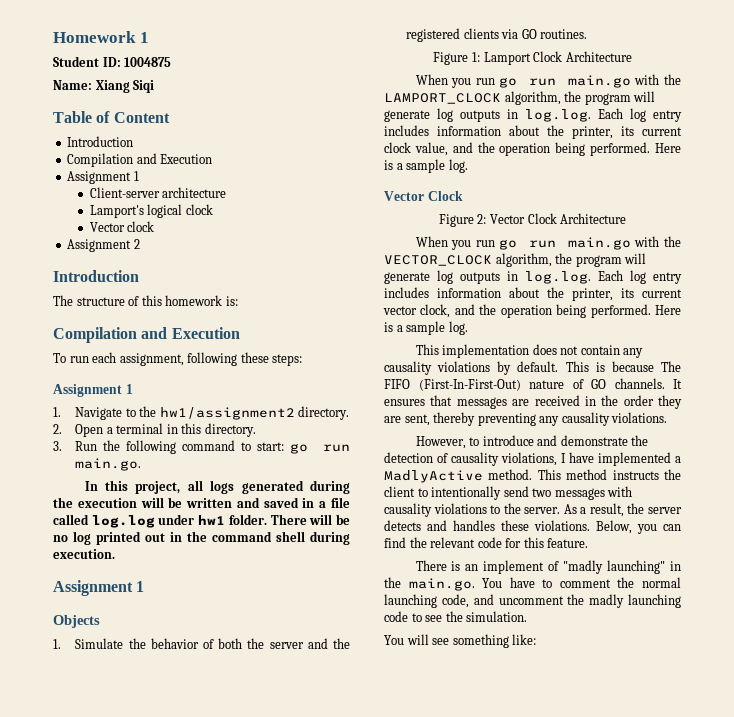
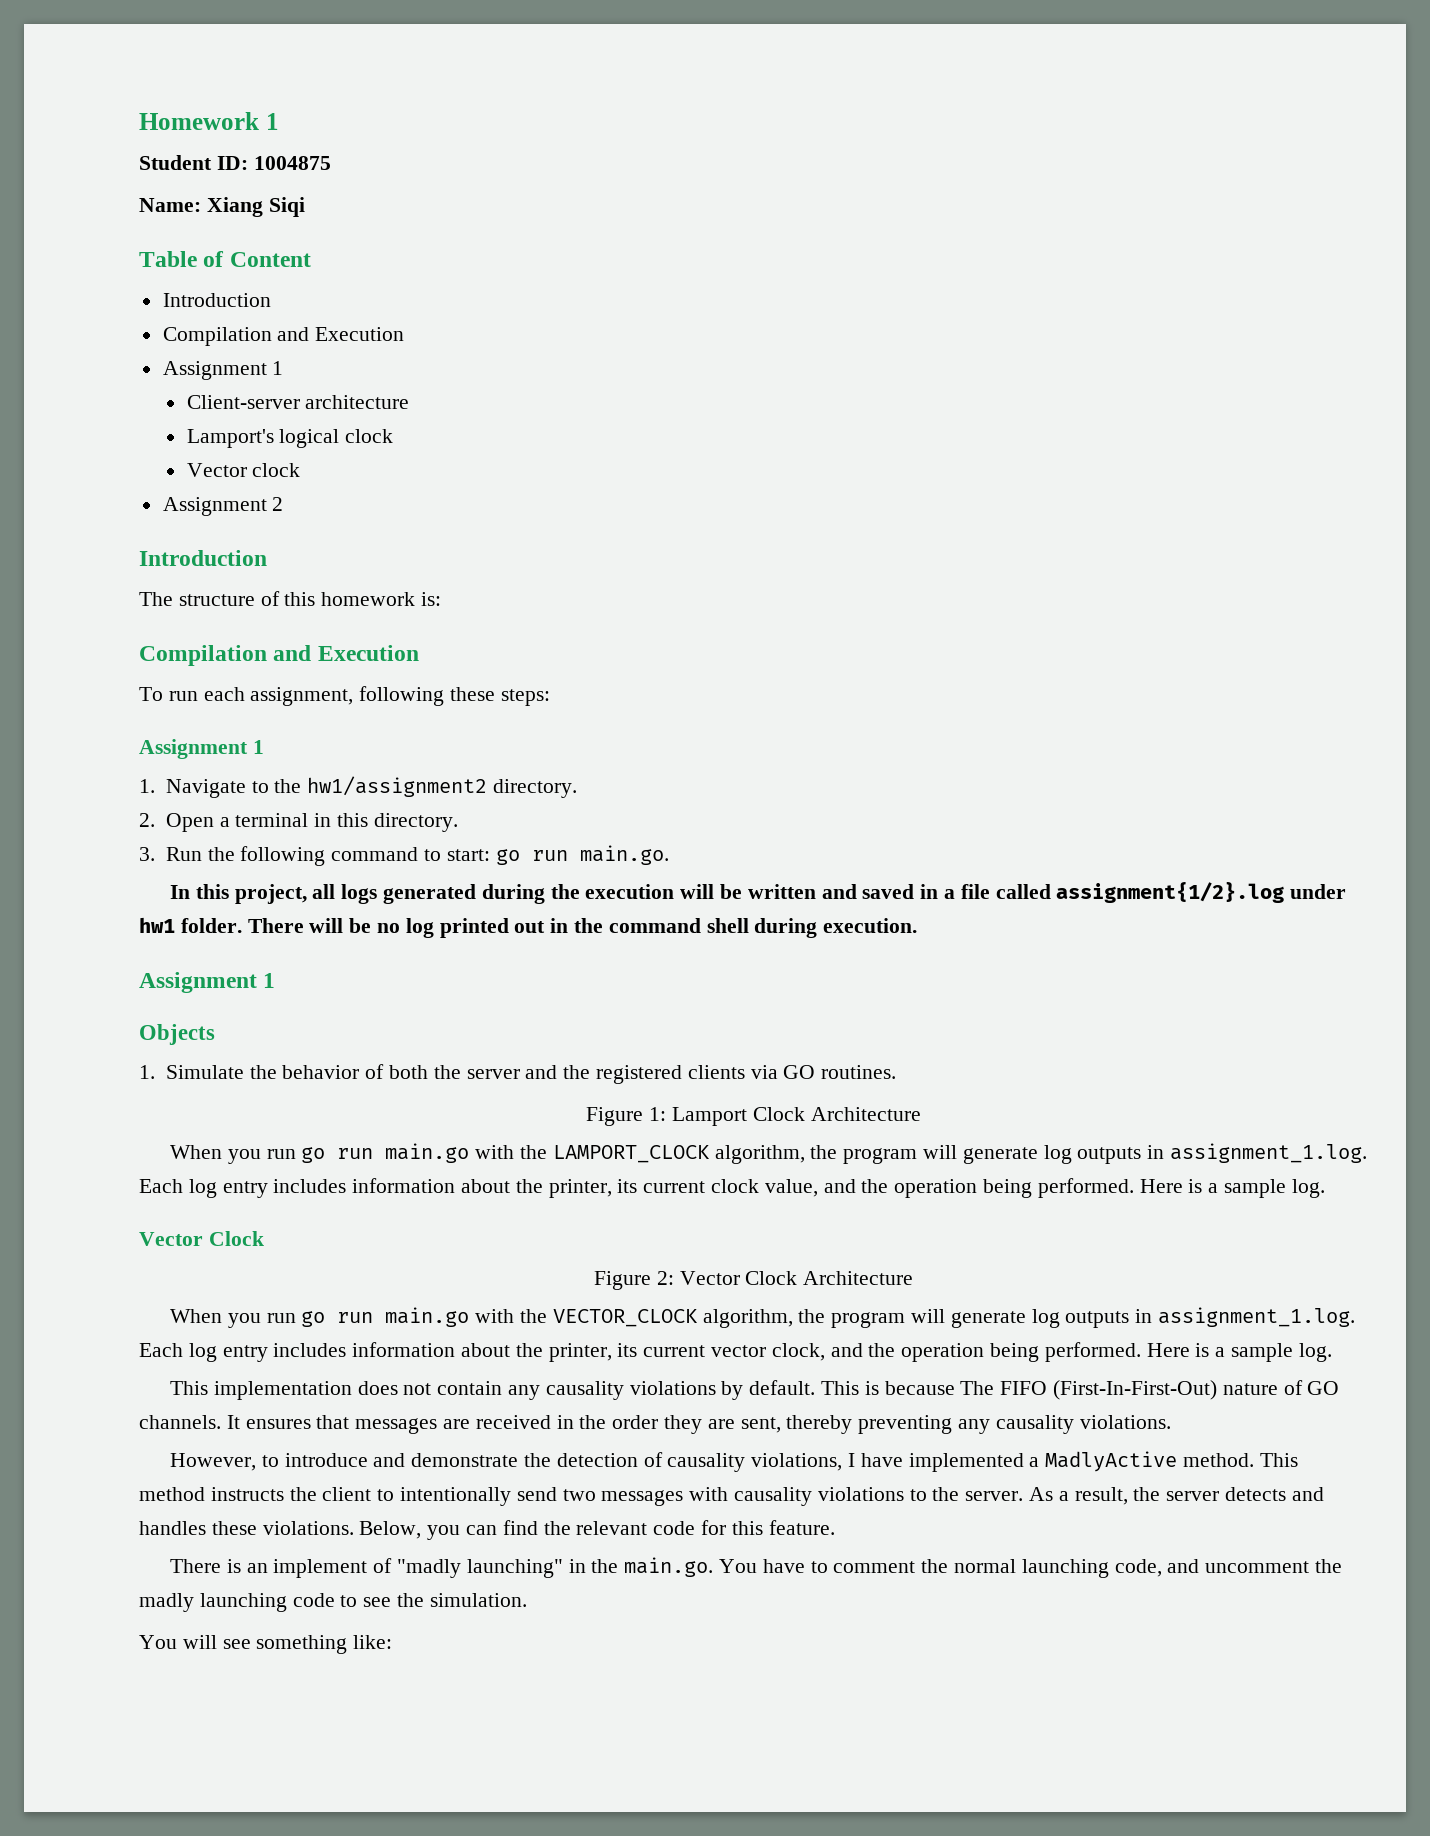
- In this project, all logs generated during the execution will be written and saved in a file called log.log under hw1 folder.
+ In this project, all logs generated during the execution will be written and saved in a file called assignment{1/2}.log under hw1 folder.
- When you run go run main.go with the LAMPORT_CLOCK algorithm, the program will generate log outputs in log.log. Each log entry includes information about the printer, its current clock value, and the operation being performed.
+ When you run go run main.go with the LAMPORT_CLOCK algorithm, the program will generate log outputs in assignment_1.log. Each log entry includes information about the printer, its current clock value, and the operation being performed.
- When you run go run main.go with the VECTOR_CLOCK algorithm, the program will generate log outputs in log.log. Each log entry includes information about the printer, its current vector clock, and the operation being performed.
+ When you run go run main.go with the VECTOR_CLOCK algorithm, the program will generate log outputs in assignment_1.log. Each log entry includes information about the printer, its current vector clock, and the operation being performed.

